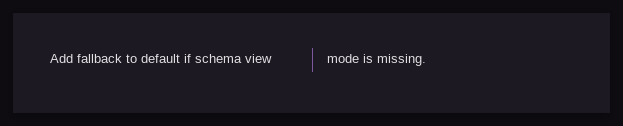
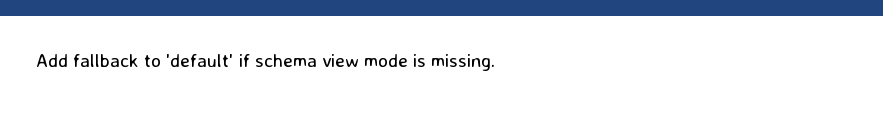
- Add fallback to default if schema view mode is missing.
+ Add fallback to 'default' if schema view mode is missing.

